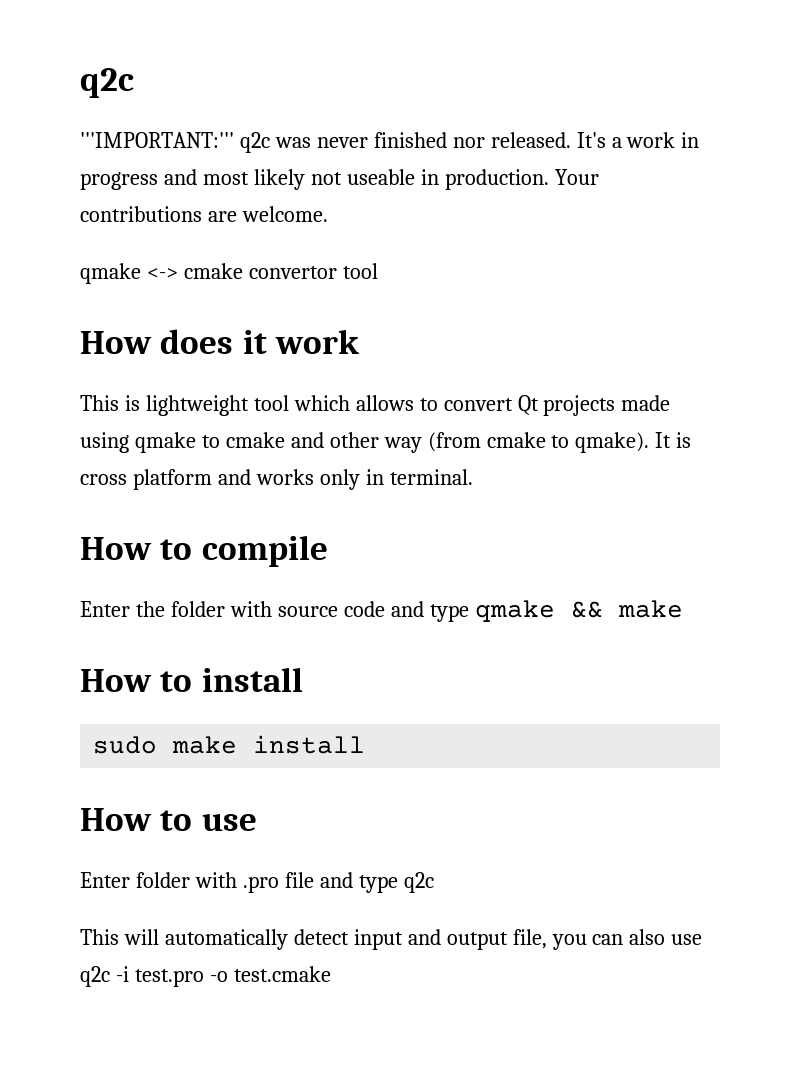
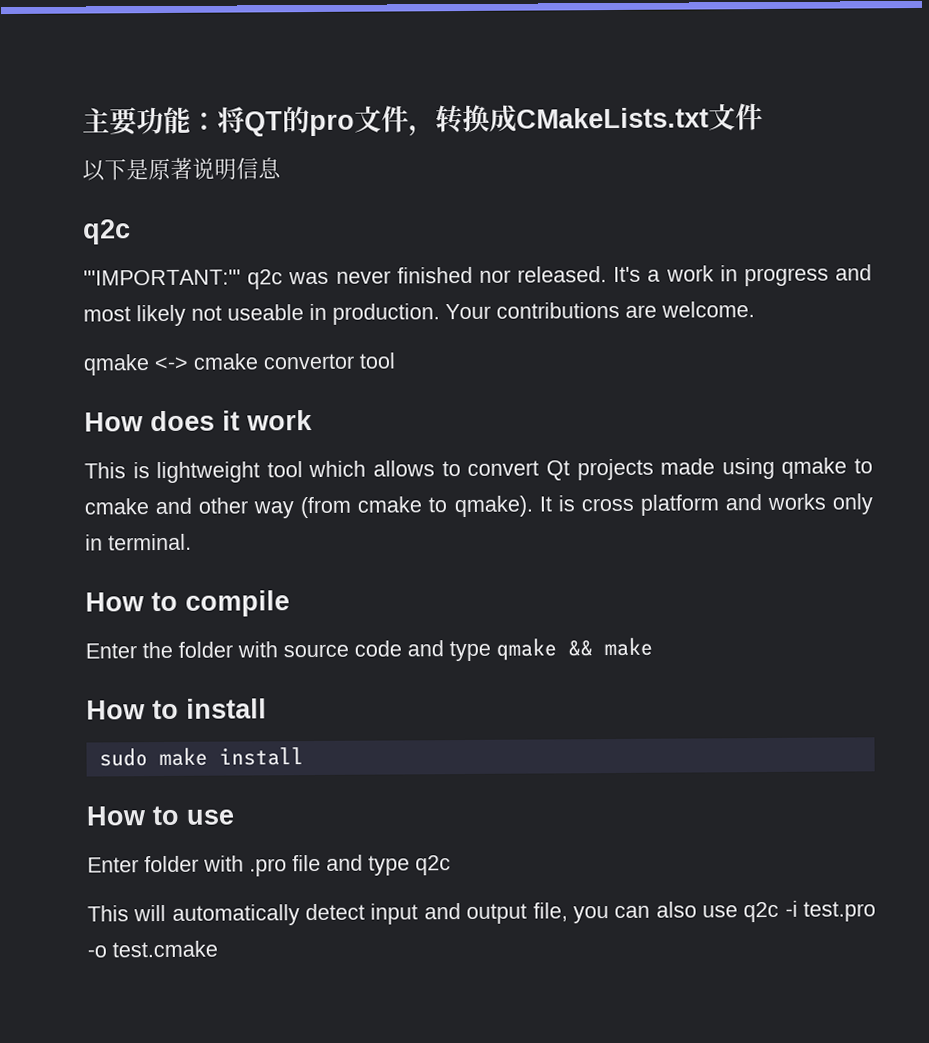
+ 主要功能：将QT的pro文件，转换成CMakeLists.txt文件
+ 以下是原著说明信息

